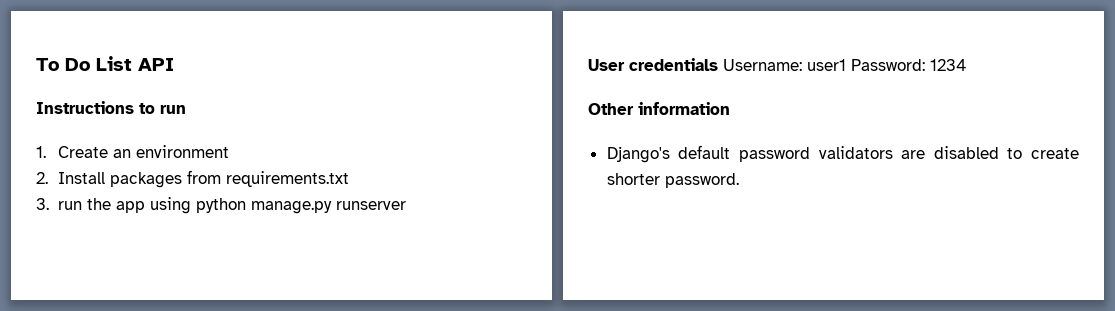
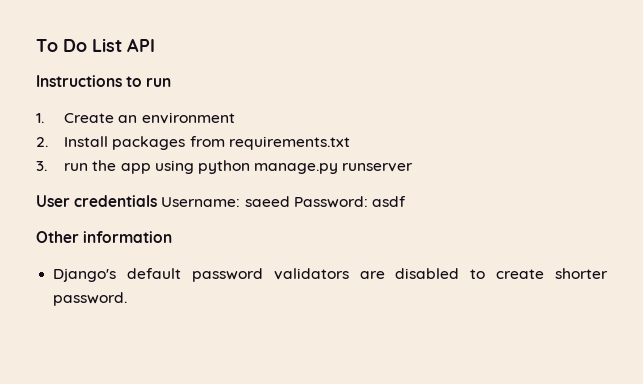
- User credentials Username: user1 Password: 1234
+ User credentials Username: saeed Password: asdf

